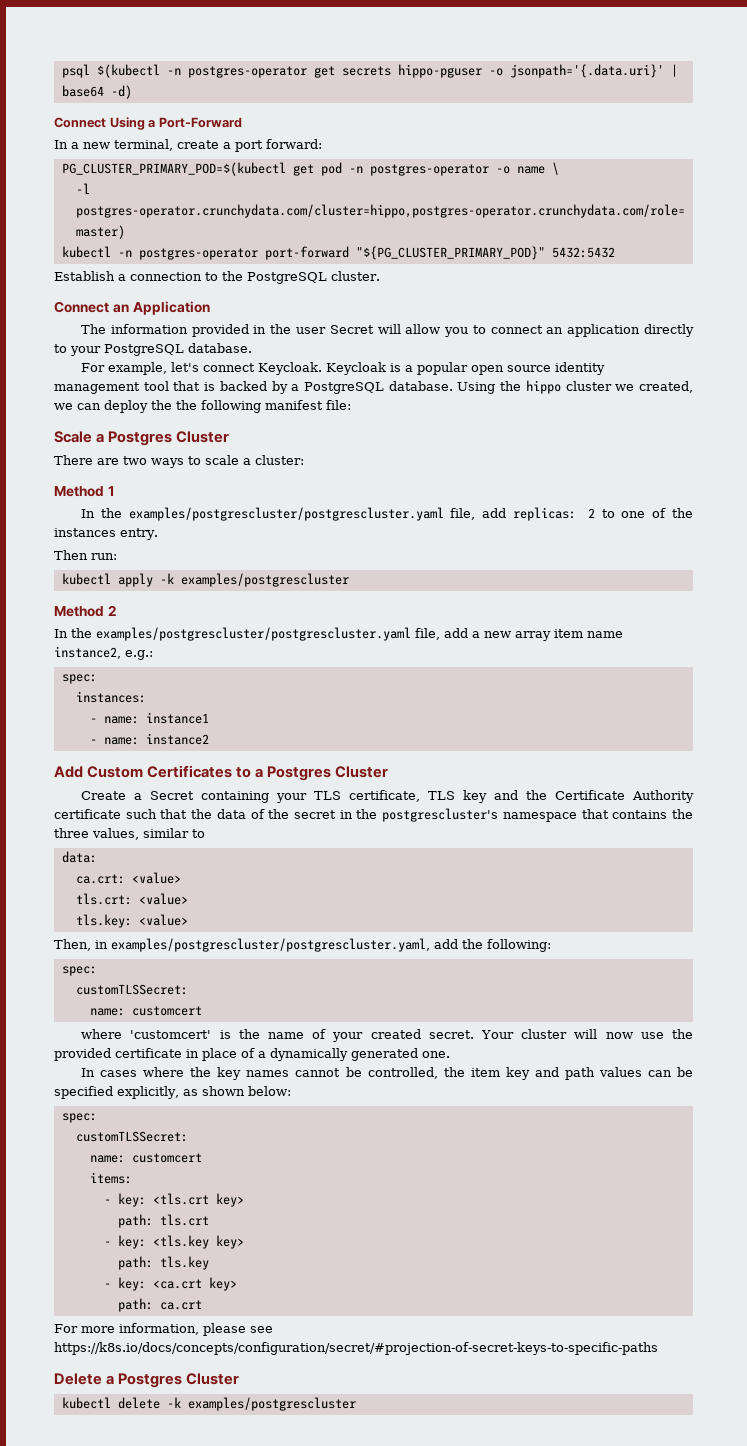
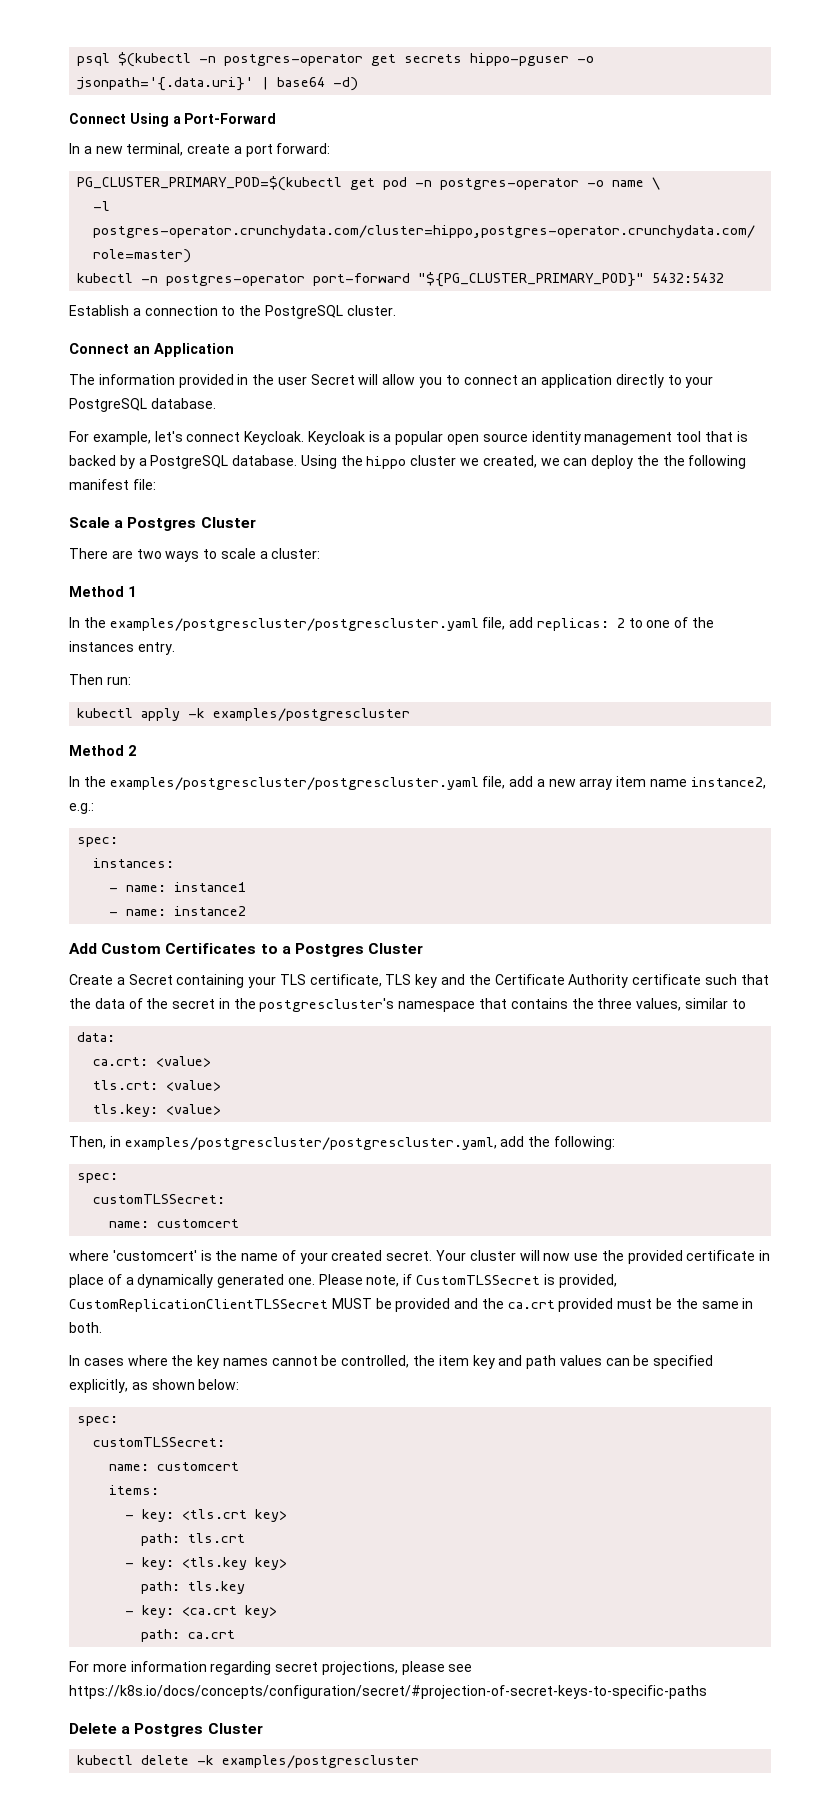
+ Please note, if CustomTLSSecret is provided, CustomReplicationClientTLSSecret MUST be provided and the ca.crt provided must be the same in both.
- For more information, please see https://k8s.io/docs/concepts/configuration/secret/#projection-of-secret-keys-to-specific-paths
+ For more information regarding secret projections, please see https://k8s.io/docs/concepts/configuration/secret/#projection-of-secret-keys-to-specific-paths

